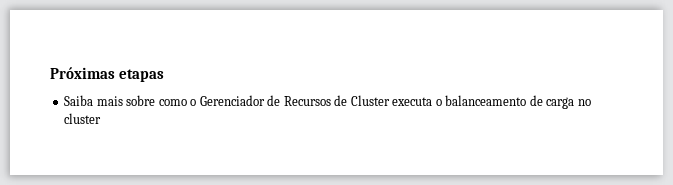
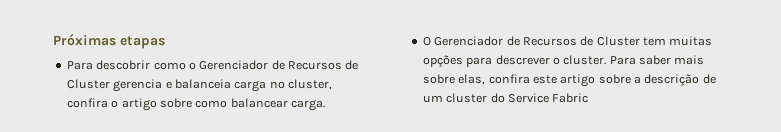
- Saiba mais sobre como o Gerenciador de Recursos de Cluster executa o balanceamento de carga no cluster
+ Para descobrir como o Gerenciador de Recursos de Cluster gerencia e balanceia carga no cluster, confira o artigo sobre como balancear carga.
+ O Gerenciador de Recursos de Cluster tem muitas opções para descrever o cluster. Para saber mais sobre elas, confira este artigo sobre a descrição de um cluster do Service Fabric

